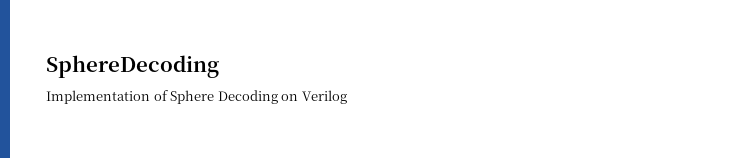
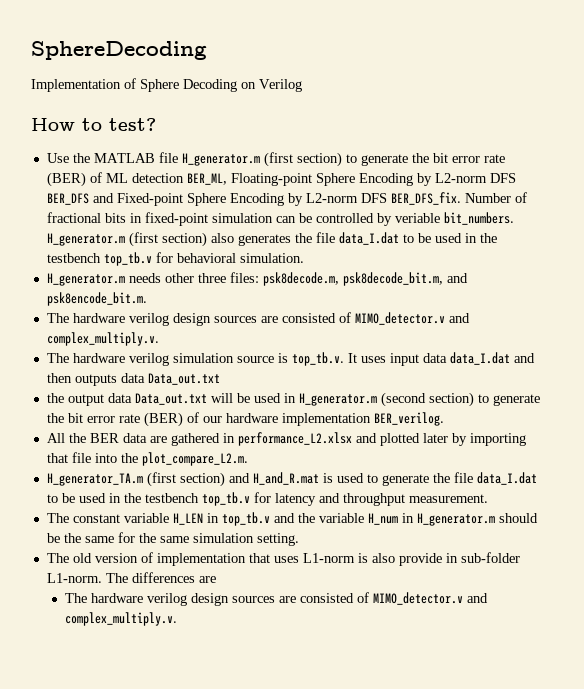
+ How to test?
+ Use the MATLAB file H_generator.m (first section) to generate the bit error rate (BER) of ML detection BER_ML, Floating-point Sphere Encoding by L2-norm DFS BER_DFS and Fixed-point Sphere Encoding by L2-norm DFS BER_DFS_fix. Number of fractional bits in fixed-point simulation can be controlled by veriable bit_numbers. H_generator.m (first section) also generates the file data_I.dat to be used in the testbench top_tb.v for behavioral simulation.
+ H_generator.m needs other three files: psk8decode.m, psk8decode_bit.m, and psk8encode_bit.m.
+ The hardware verilog design sources are consisted of MIMO_detector.v and complex_multiply.v.
+ The hardware verilog simulation source is top_tb.v. It uses input data data_I.dat and then outputs data Data_out.txt
+ the output data Data_out.txt will be used in H_generator.m (second section) to generate the bit error rate (BER) of our hardware implementation BER_verilog.
+ All the BER data are gathered in performance_L2.xlsx and plotted later by importing that file into the plot_compare_L2.m.
+ H_generator_TA.m (first section) and H_and_R.mat is used to generate the file data_I.dat to be used in the testbench top_tb.v for latency and throughput measurement.
+ The constant variable H_LEN in top_tb.v and the variable H_num in H_generator.m should be the same for the same simulation setting.
+ The old version of implementation that uses L1-norm is also provide in sub-folder L1-norm. The differences are
+ The hardware verilog design sources are consisted of MIMO_detector.v and complex_multiply.v.

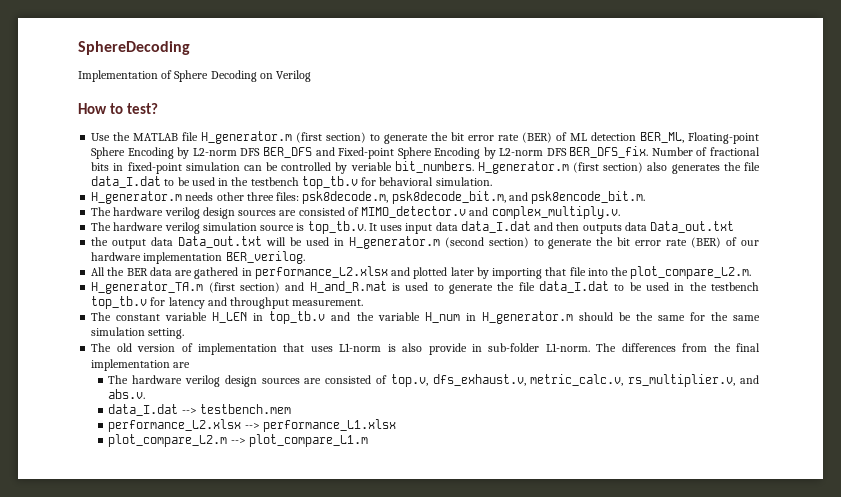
- The differences are
- The hardware verilog design sources are consisted of MIMO_detector.v and complex_multiply.v.
+ The differences from the final implementation are
+ The hardware verilog design sources are consisted of top.v, dfs_exhaust.v, metric_calc.v, rs_multiplier.v, and abs.v.
+ data_I.dat --> testbench.mem
+ performance_L2.xlsx --> performance_L1.xlsx
+ plot_compare_L2.m --> plot_compare_L1.m

